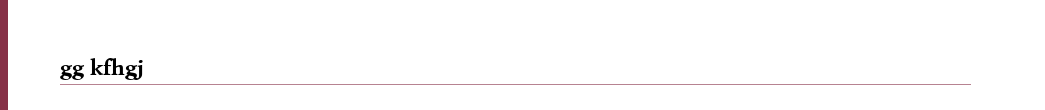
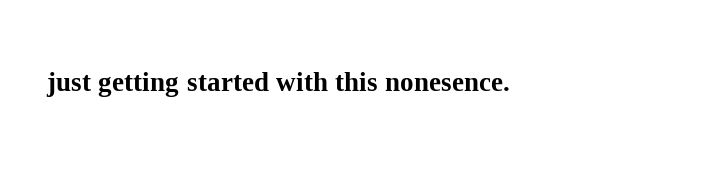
- gg kfhgj
+ just getting started with this nonesence.

